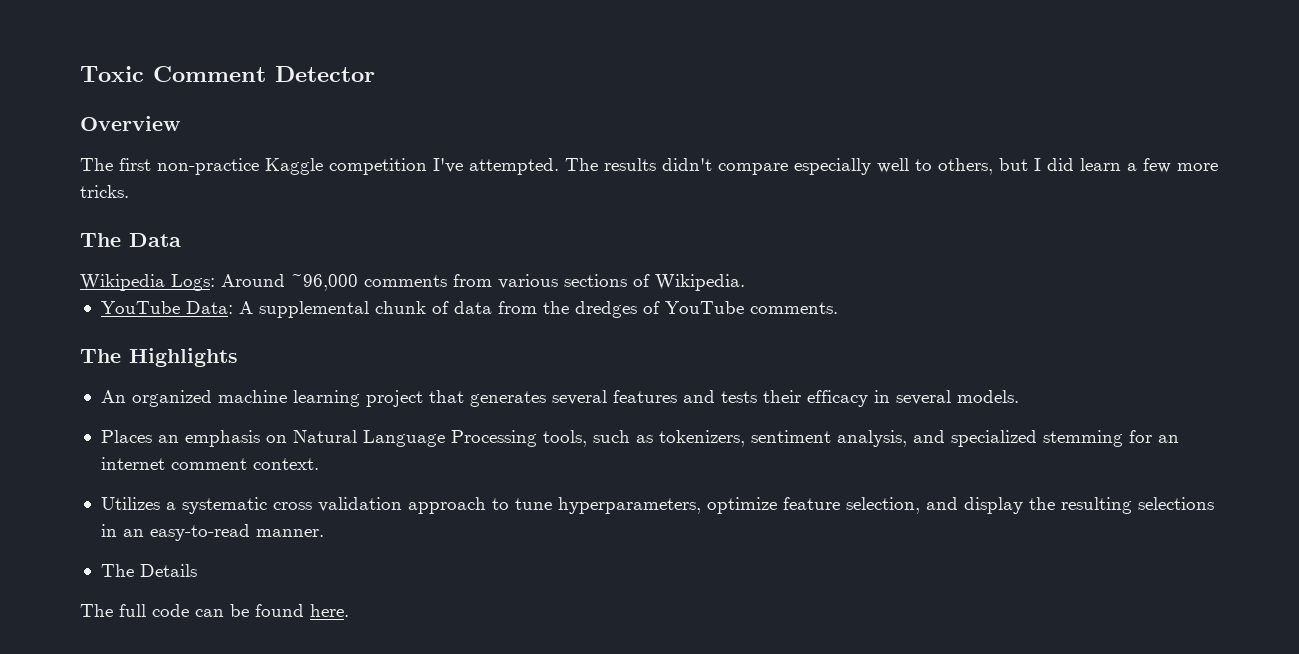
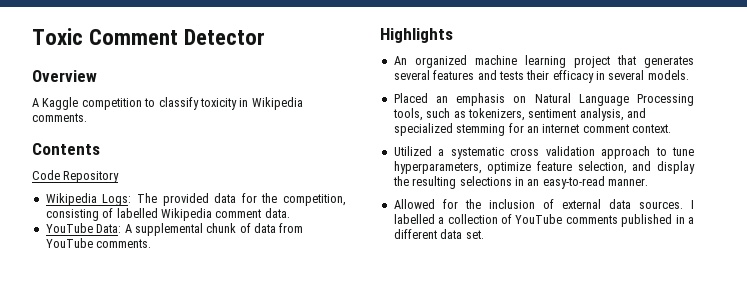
- The first non-practice Kaggle competition I've attempted. The results didn't compare especially well to others, but I did learn a few more tricks.
- The Data
- Wikipedia Logs: Around ~96,000 comments from various sections of Wikipedia.
+ A Kaggle competition to classify toxicity in Wikipedia comments.
+ Contents
+ Code Repository
+ Wikipedia Logs: The provided data for the competition, consisting of labelled Wikipedia comment data.
- YouTube Data: A supplemental chunk of data from the dredges of YouTube comments.
+ YouTube Data: A supplemental chunk of data from YouTube comments.
- The Highlights
+ Highlights
- Places an emphasis on Natural Language Processing tools, such as tokenizers, sentiment analysis, and specialized stemming for an internet comment context.
+ Placed an emphasis on Natural Language Processing tools, such as tokenizers, sentiment analysis, and specialized stemming for an internet comment context.
- Utilizes a systematic cross validation approach to tune hyperparameters, optimize feature selection, and display the resulting selections in an easy-to-read manner.
+ Utilized a systematic cross validation approach to tune hyperparameters, optimize feature selection, and display the resulting selections in an easy-to-read manner.
- The Details
- The full code can be found here.
+ Allowed for the inclusion of external data sources. I labelled a collection of YouTube comments published in a different data set.

